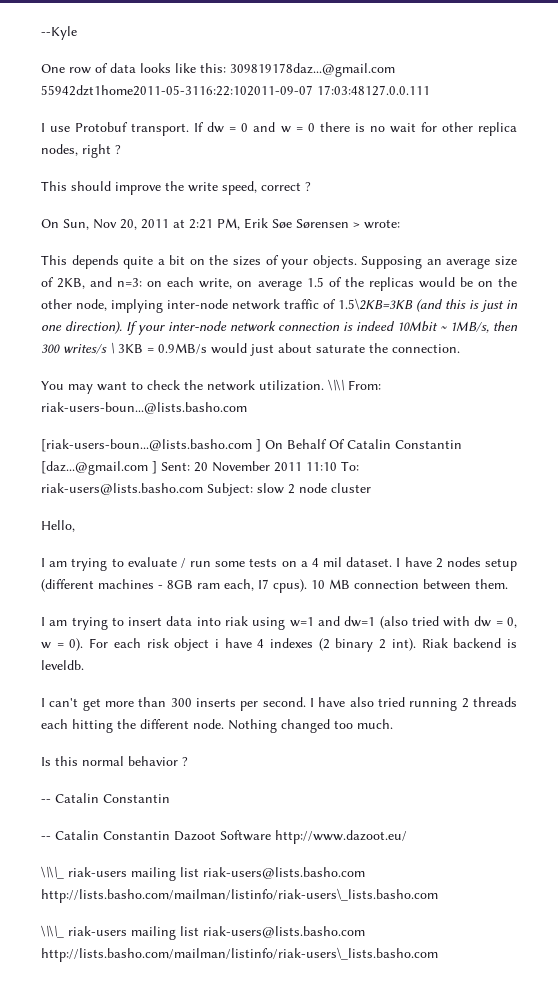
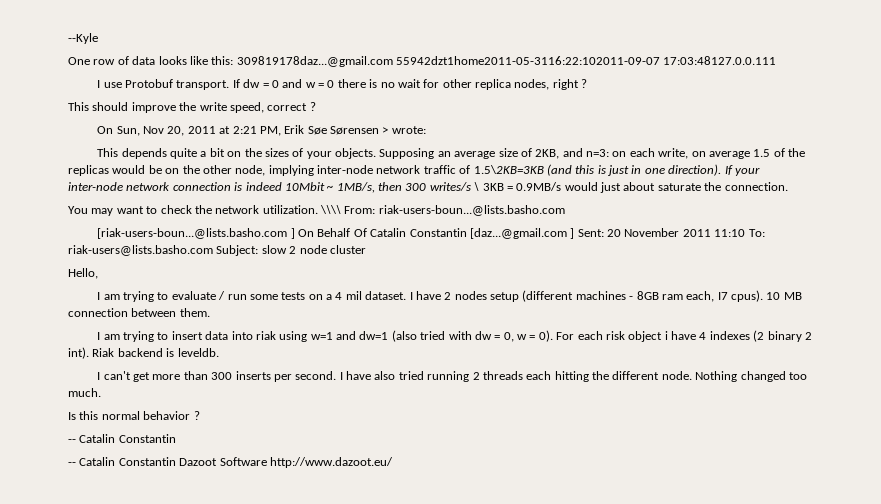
  -- Catalin Constantin Dazoot Software http://www.dazoot.eu/
- \\\\_ riak-users mailing list riak-users@lists.basho.com http://lists.basho.com/mailman/listinfo/riak-users\_lists.basho.com
- \\\\_ riak-users mailing list riak-users@lists.basho.com http://lists.basho.com/mailman/listinfo/riak-users\_lists.basho.com

